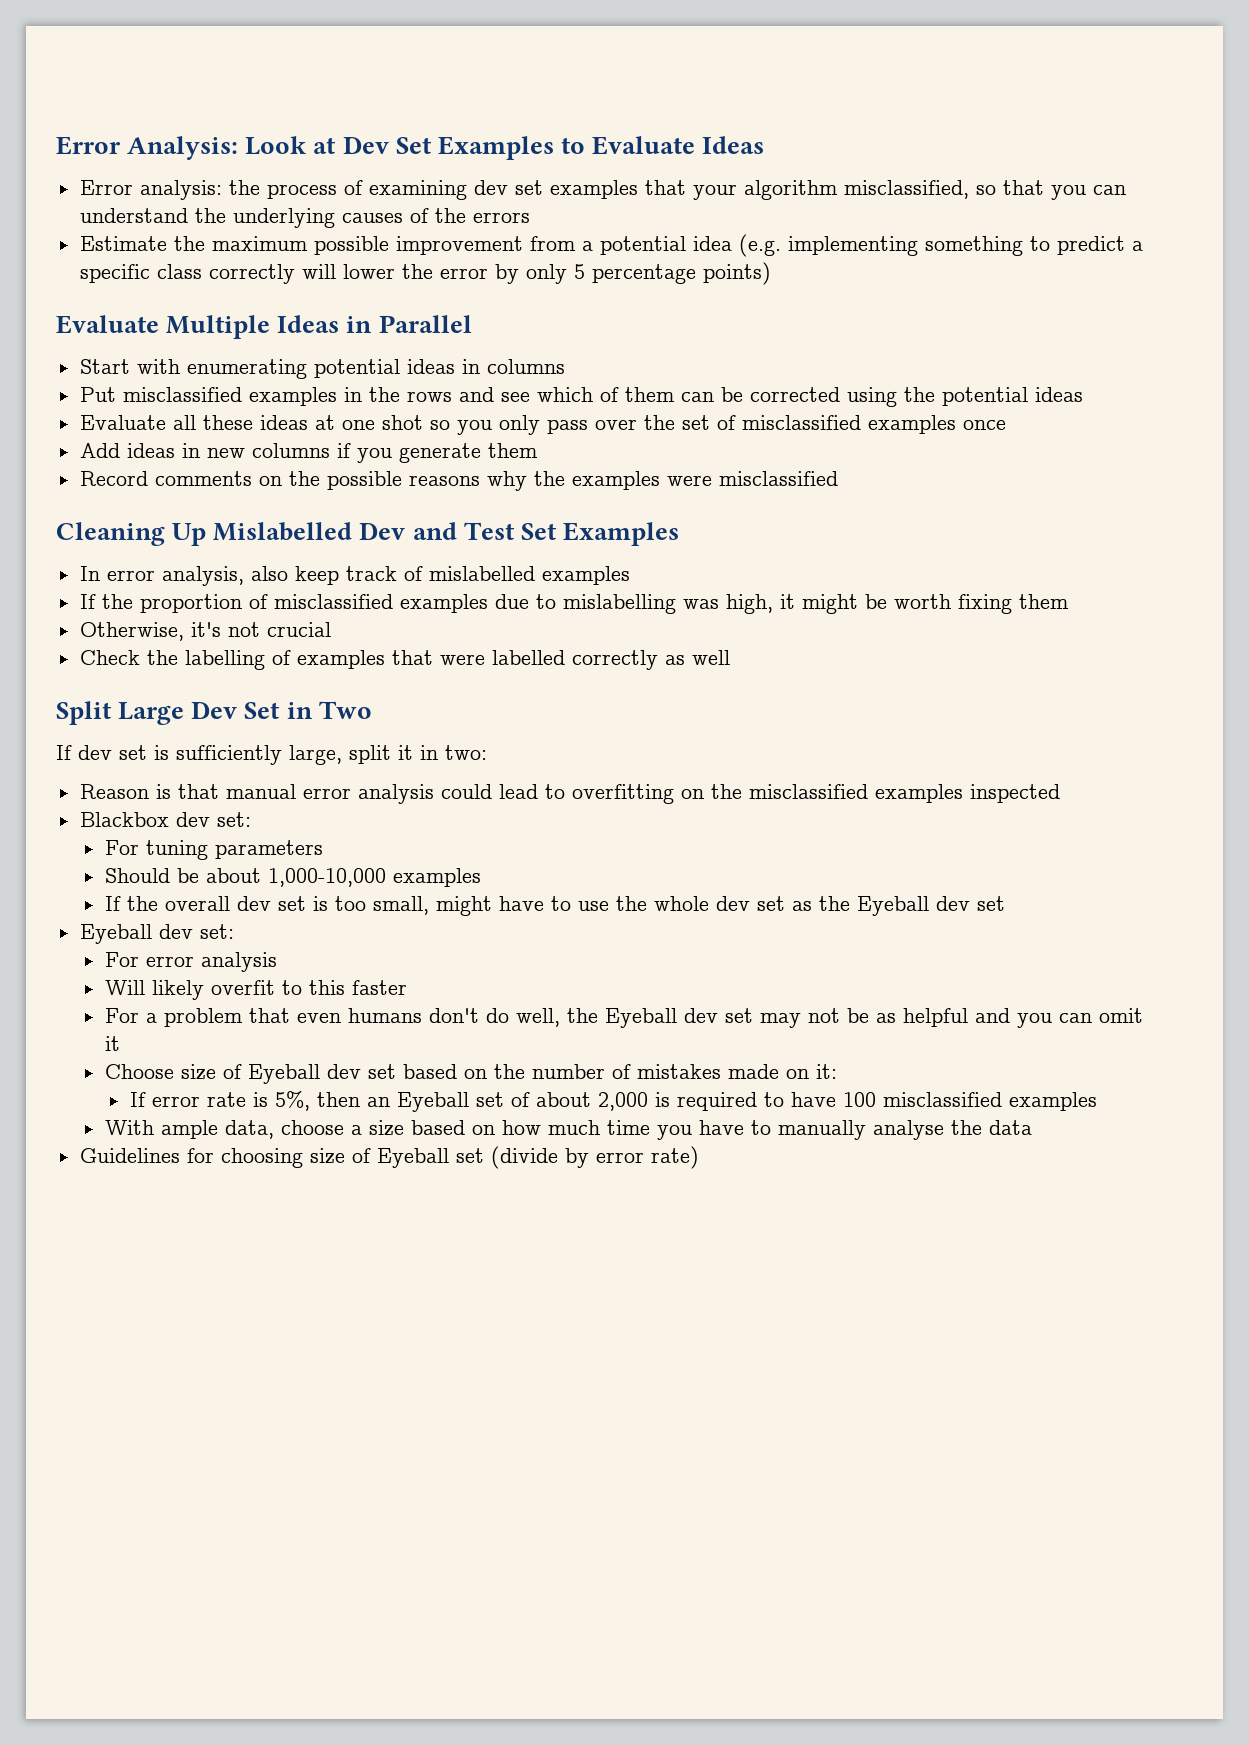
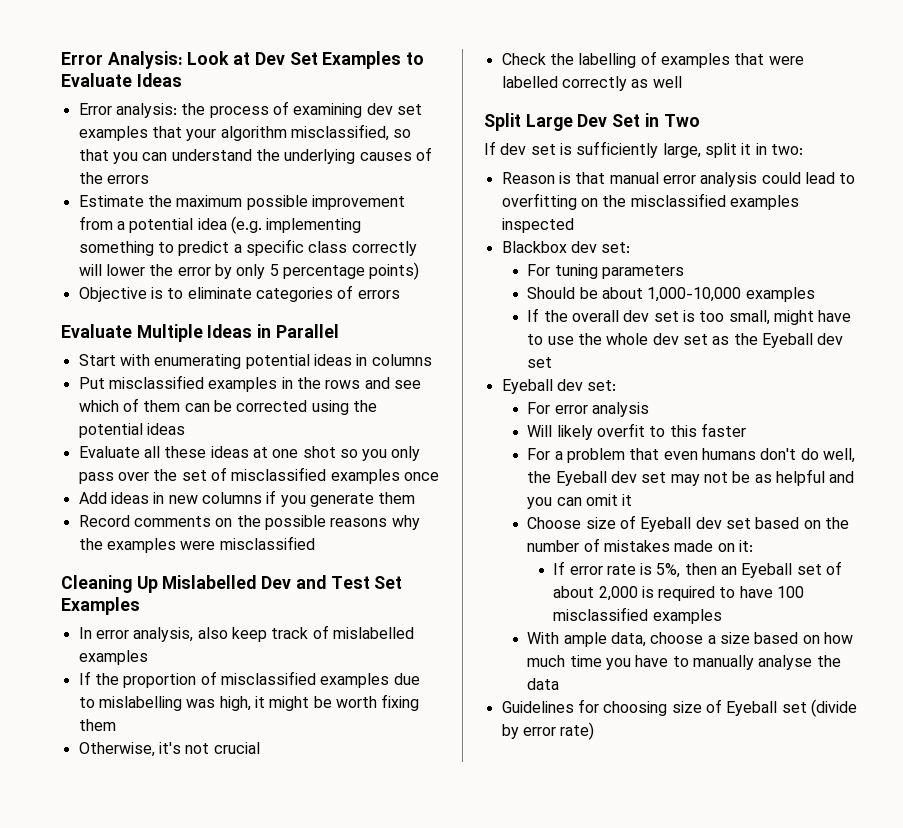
+ Objective is to eliminate categories of errors

